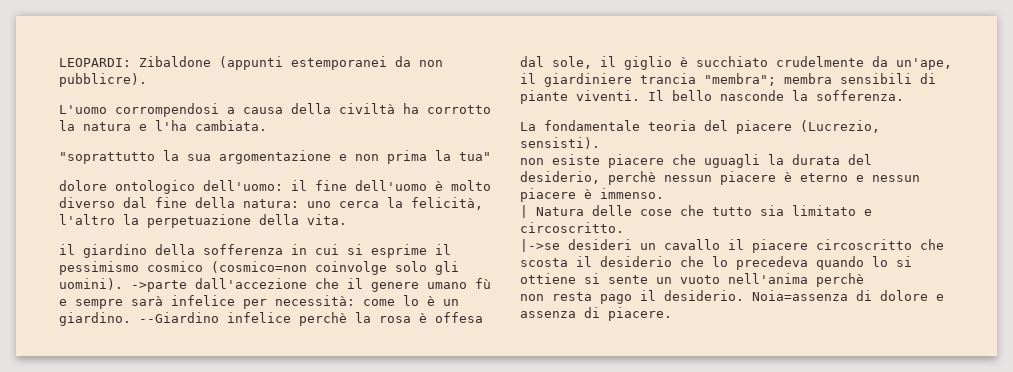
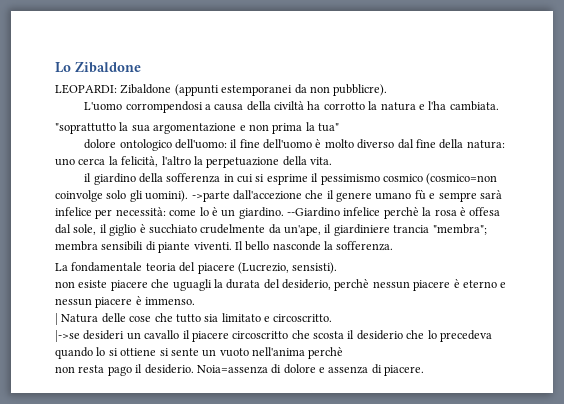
+ Lo Zibaldone

